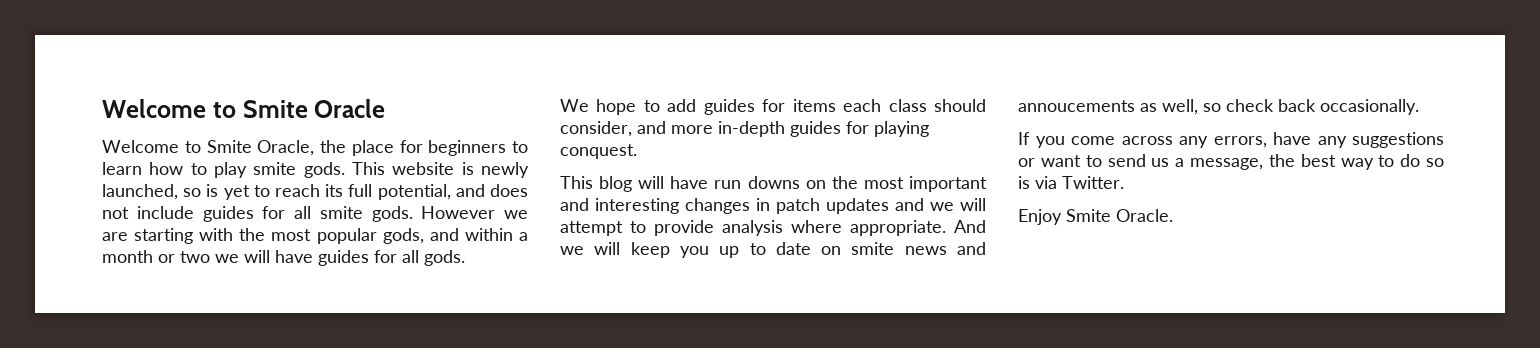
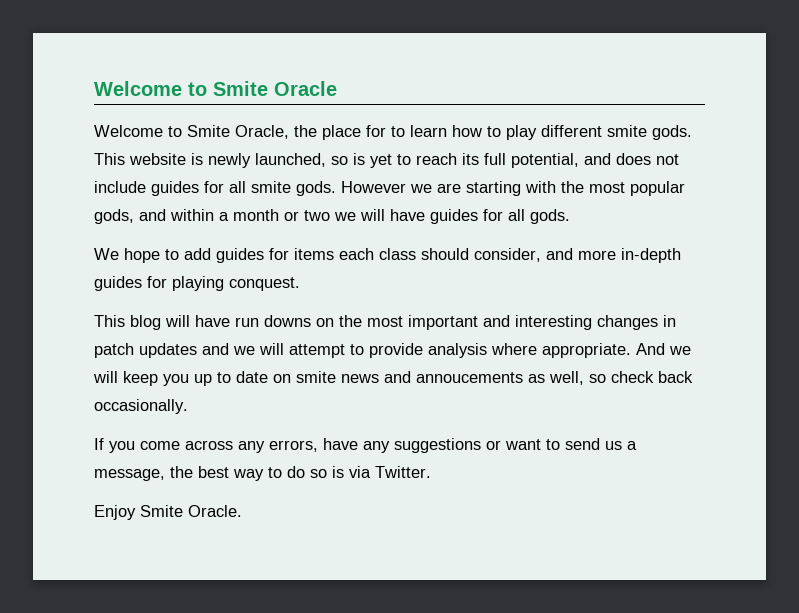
- Welcome to Smite Oracle, the place for beginners to learn how to play smite gods.
+ Welcome to Smite Oracle, the place for to learn how to play different smite gods.

